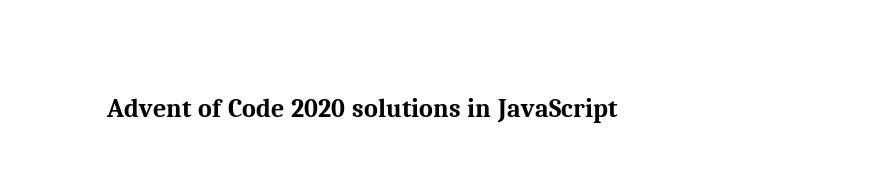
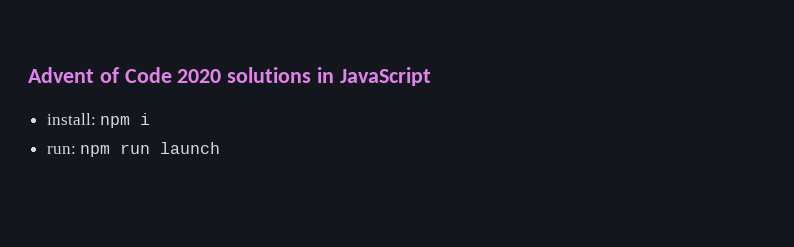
+ install: npm i
+ run: npm run launch

